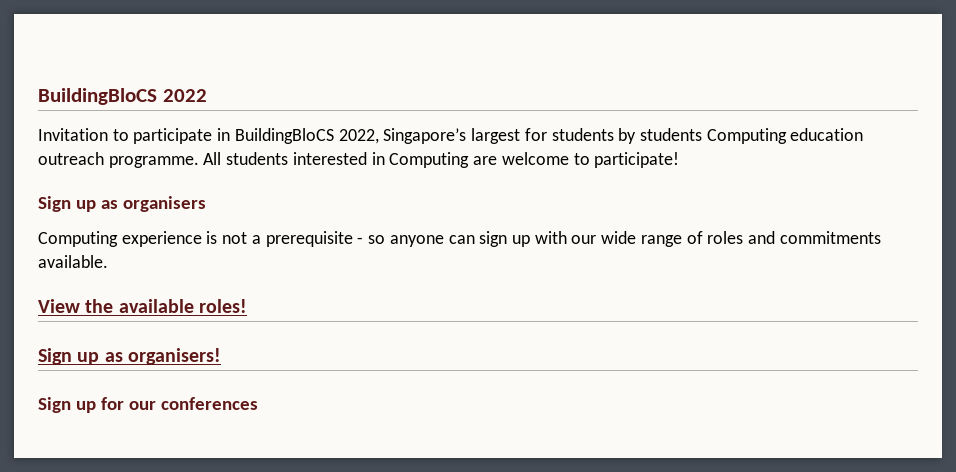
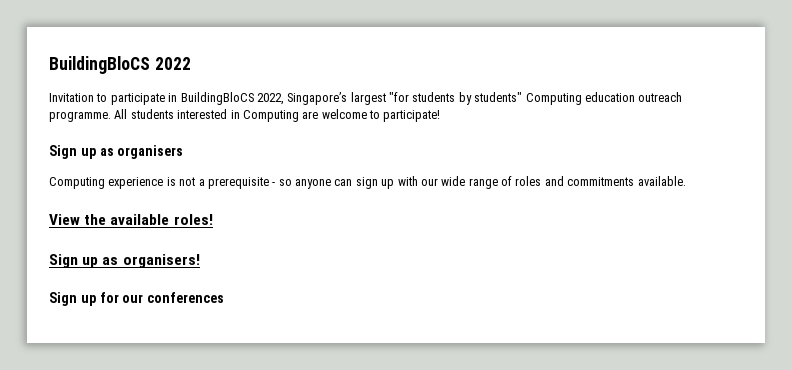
- Invitation to participate in BuildingBloCS 2022, Singapore’s largest for students by students Computing education outreach programme.
+ Invitation to participate in BuildingBloCS 2022, Singapore’s largest "for students by students" Computing education outreach programme.

